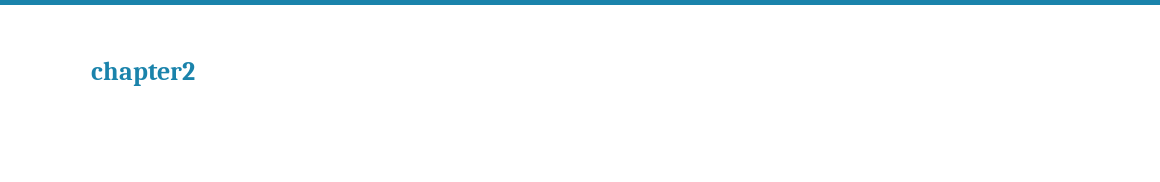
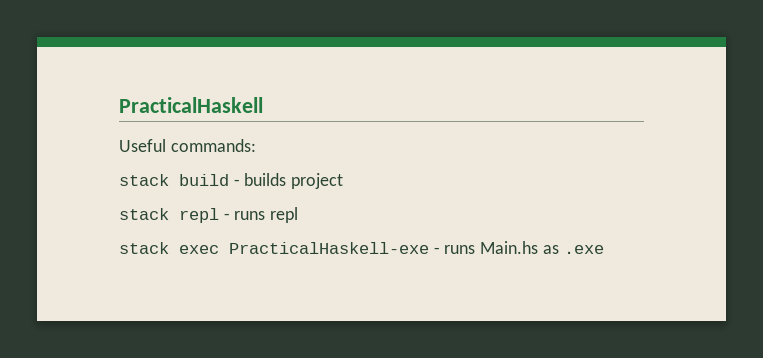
- chapter2
+ PracticalHaskell
+ Useful commands:
+ stack build - builds project
+ stack repl - runs repl
+ stack exec PracticalHaskell-exe - runs Main.hs as .exe

